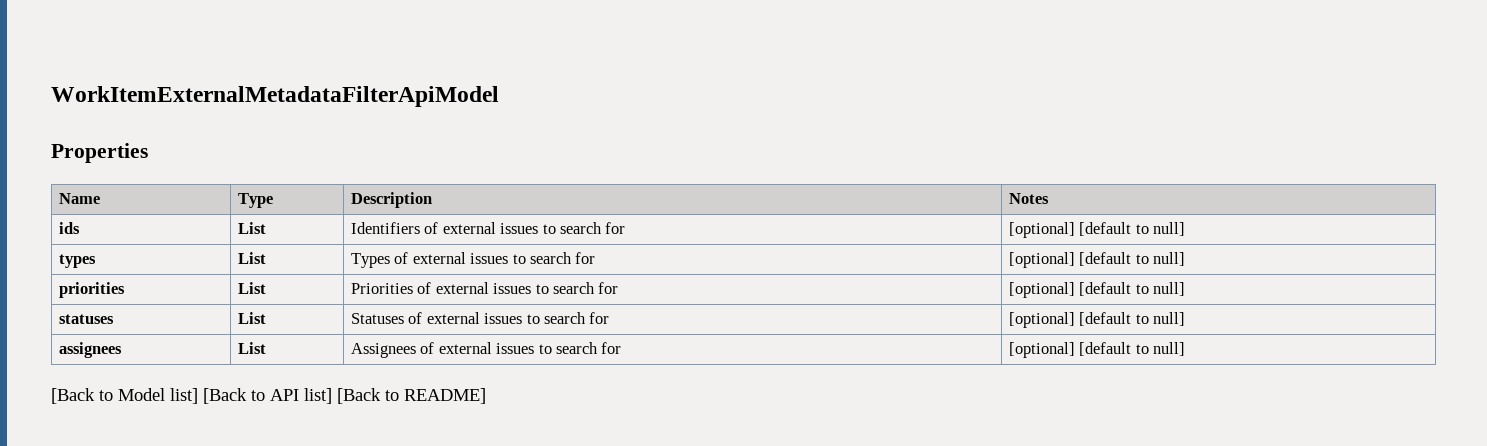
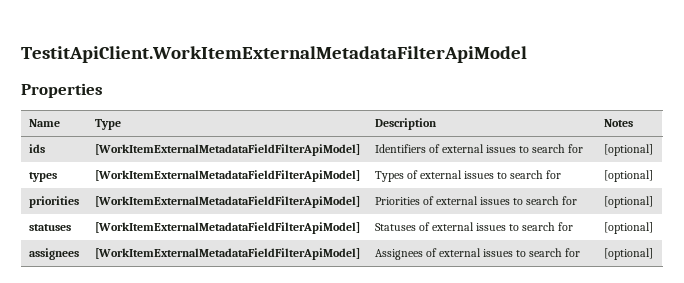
- WorkItemExternalMetadataFilterApiModel
+ TestitApiClient.WorkItemExternalMetadataFilterApiModel
- ids | List | Identifiers of external issues to search for | [optional] [default to null]
+ ids | [WorkItemExternalMetadataFieldFilterApiModel] | Identifiers of external issues to search for | [optional]
- types | List | Types of external issues to search for | [optional] [default to null]
+ types | [WorkItemExternalMetadataFieldFilterApiModel] | Types of external issues to search for | [optional]
- priorities | List | Priorities of external issues to search for | [optional] [default to null]
+ priorities | [WorkItemExternalMetadataFieldFilterApiModel] | Priorities of external issues to search for | [optional]
- statuses | List | Statuses of external issues to search for | [optional] [default to null]
+ statuses | [WorkItemExternalMetadataFieldFilterApiModel] | Statuses of external issues to search for | [optional]
- assignees | List | Assignees of external issues to search for | [optional] [default to null]
- [Back to Model list] [Back to API list] [Back to README]
+ assignees | [WorkItemExternalMetadataFieldFilterApiModel] | Assignees of external issues to search for | [optional]

